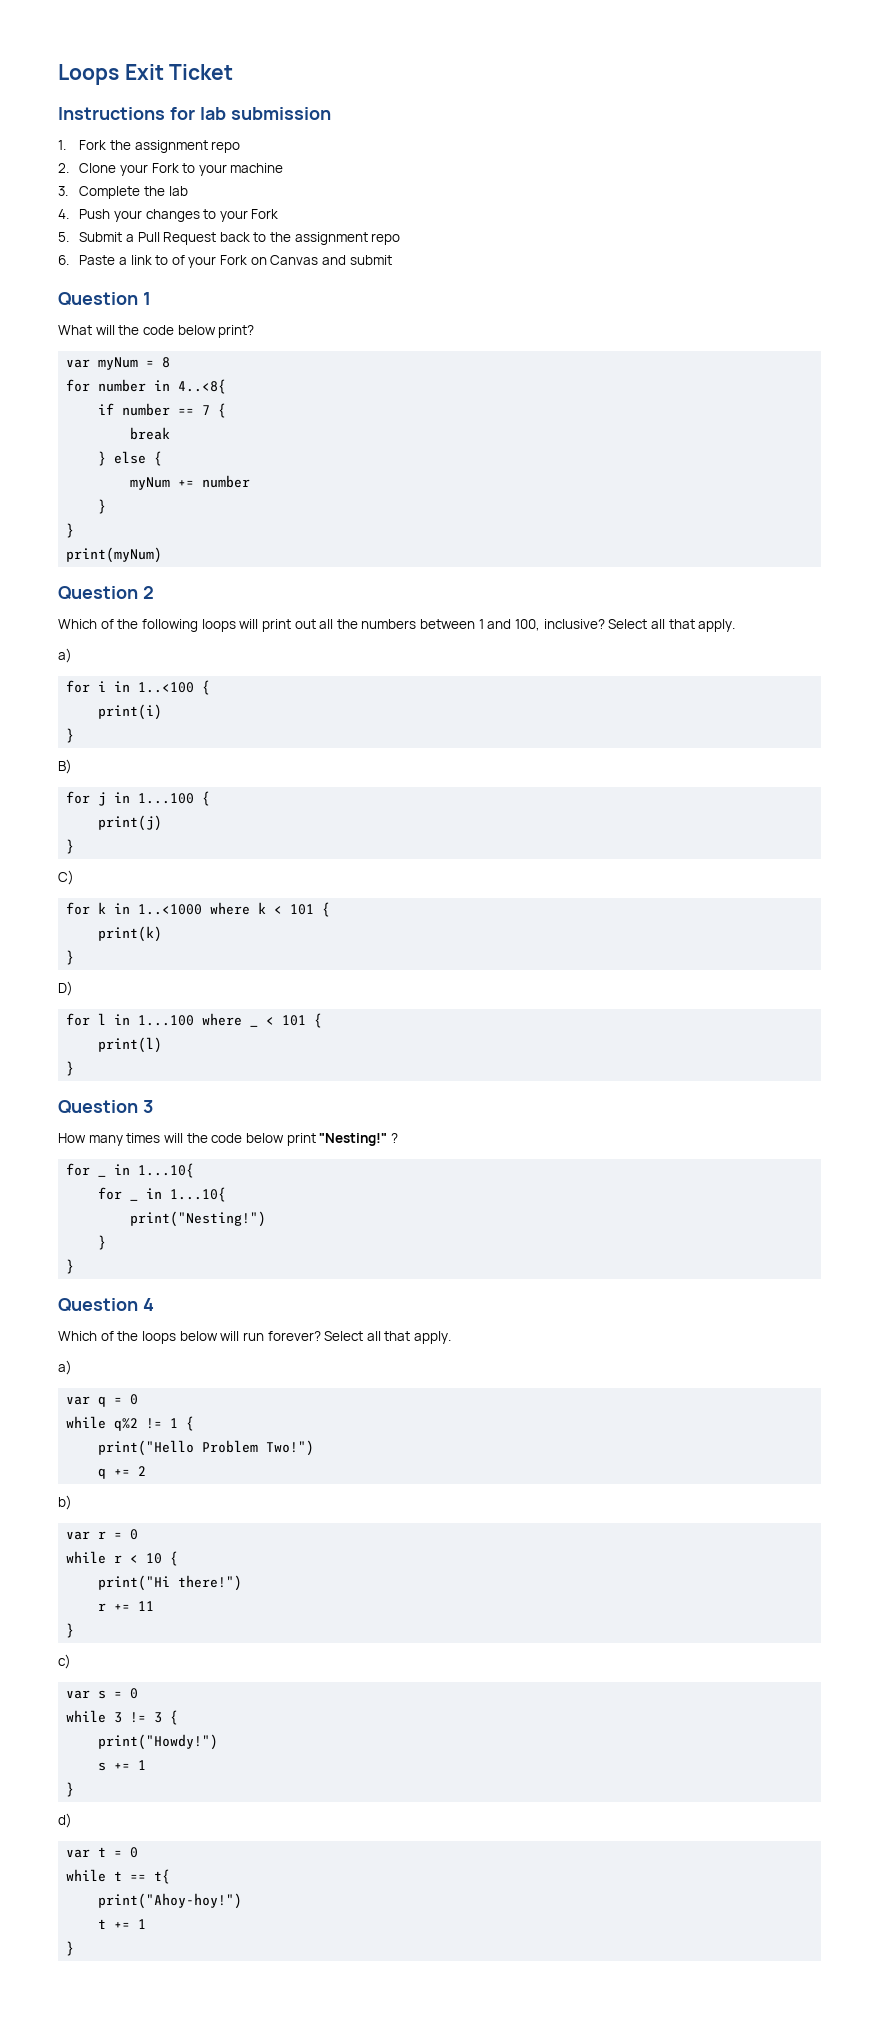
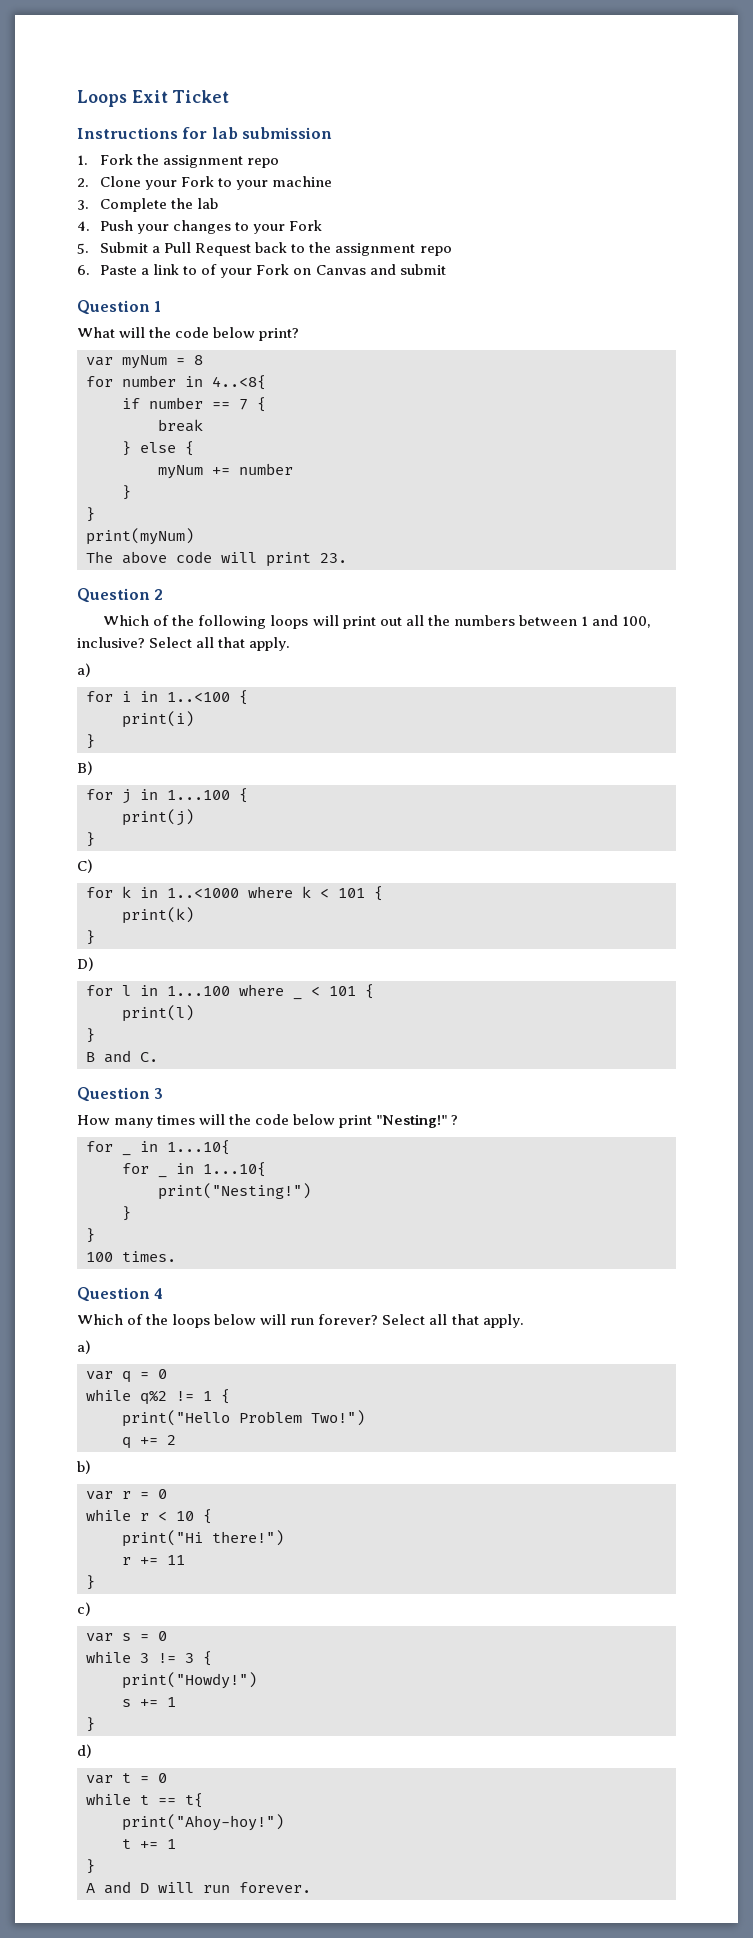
+ The above code will print 23.
+ B and C.
+ 100 times.
+ A and D will run forever.

